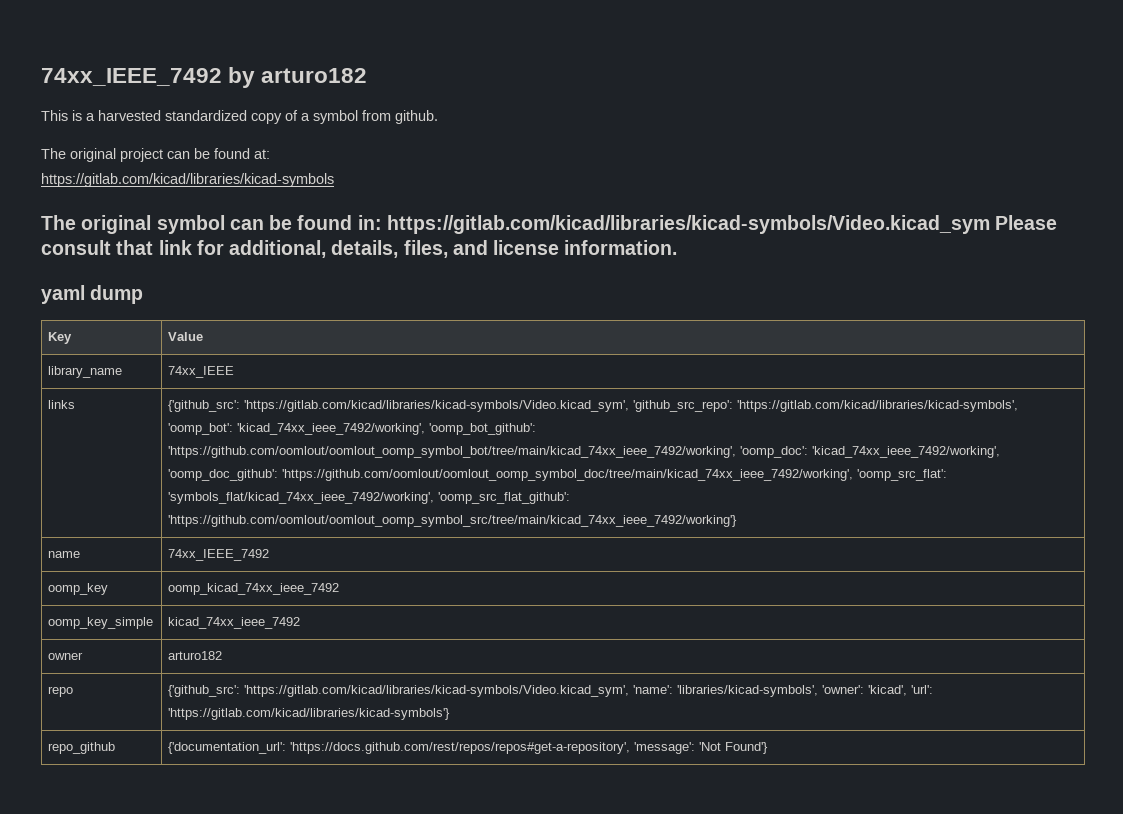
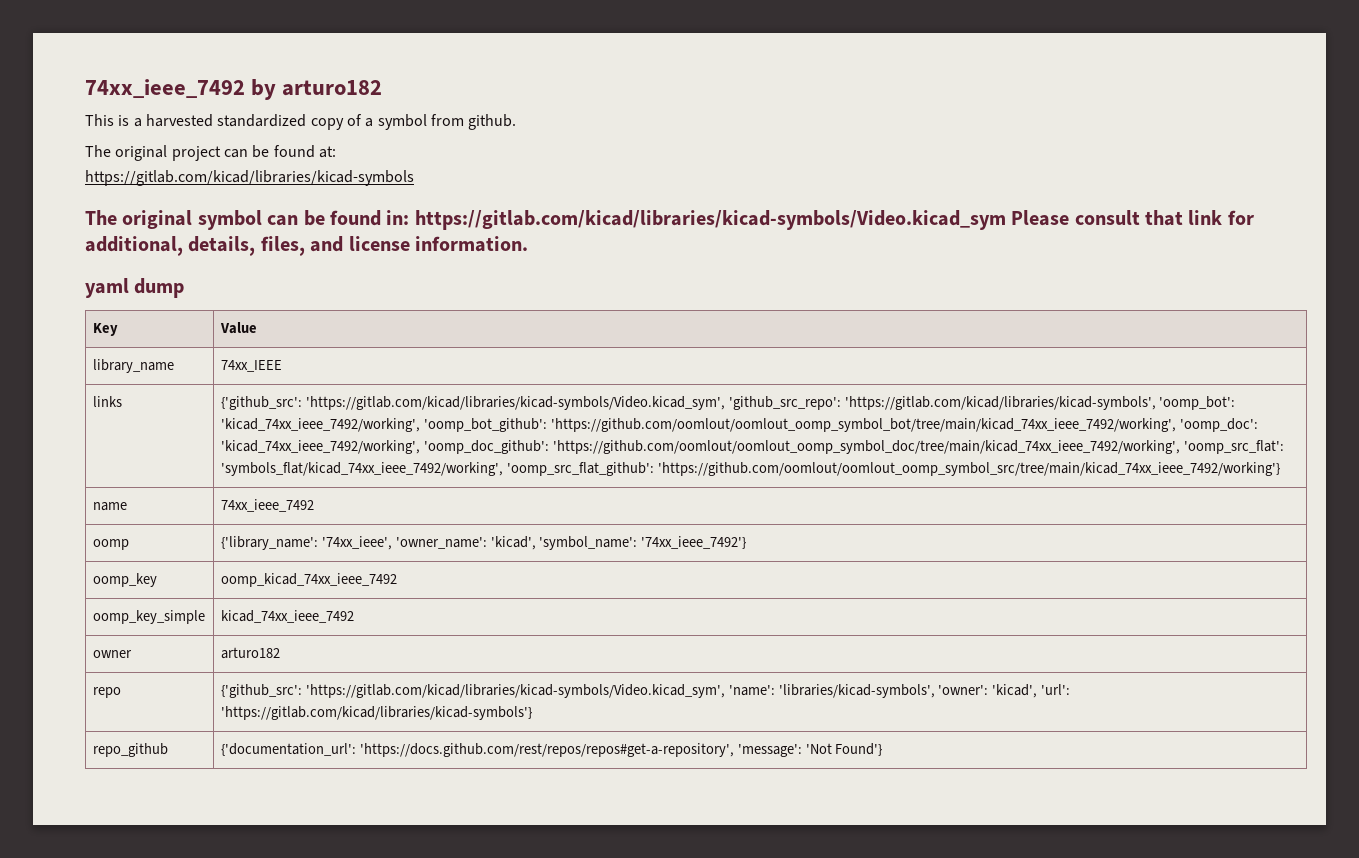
- 74xx_IEEE_7492 by arturo182
+ 74xx_ieee_7492 by arturo182
- name | 74xx_IEEE_7492
+ name | 74xx_ieee_7492
+ oomp | {'library_name': '74xx_ieee', 'owner_name': 'kicad', 'symbol_name': '74xx_ieee_7492'}

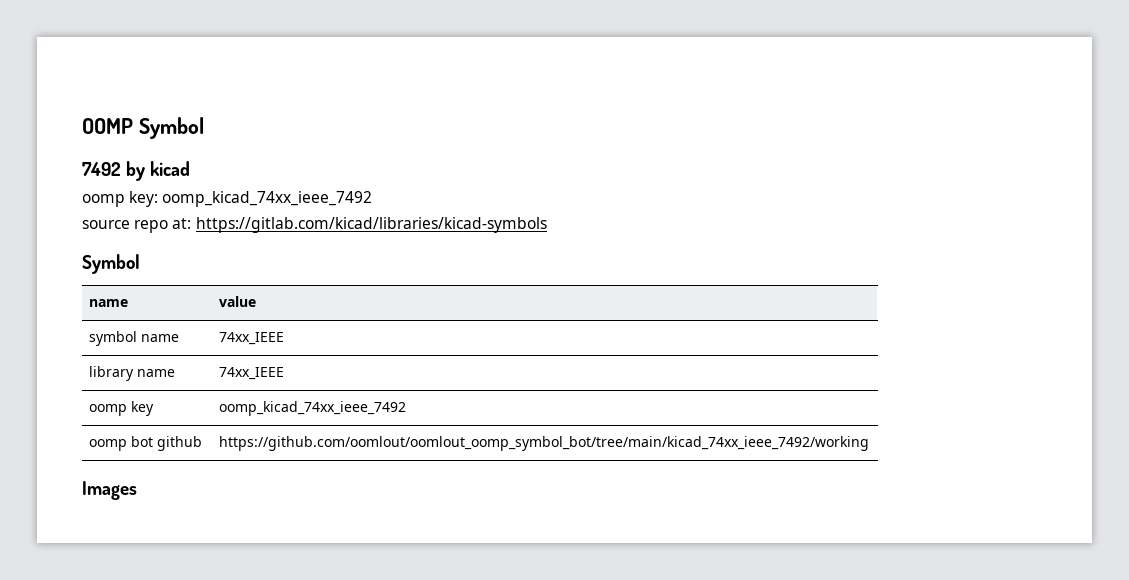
- 74xx_ieee_7492 by arturo182
- This is a harvested standardized copy of a symbol from github.
- The original project can be found at:
- https://gitlab.com/kicad/libraries/kicad-symbols
- The original symbol can be found in: https://gitlab.com/kicad/libraries/kicad-symbols/Video.kicad_sym Please consult that link for additional, details, files, and license information.
- yaml dump
- Key | Value
- library_name | 74xx_IEEE
- links | {'github_src': 'https://gitlab.com/kicad/libraries/kicad-symbols/Video.kicad_sym', 'github_src_repo': 'https://gitlab.com/kicad/libraries/kicad-symbols', 'oomp_bot': 'kicad_74xx_ieee_7492/working', 'oomp_bot_github': 'https://github.com/oomlout/oomlout_oomp_symbol_bot/tree/main/kicad_74xx_ieee_7492/working', 'oomp_doc': 'kicad_74xx_ieee_7492/working', 'oomp_doc_github': 'https://github.com/oomlout/oomlout_oomp_symbol_doc/tree/main/kicad_74xx_ieee_7492/working', 'oomp_src_flat': 'symbols_flat/kicad_74xx_ieee_7492/working', 'oomp_src_flat_github': 'https://github.com/oomlout/oomlout_oomp_symbol_src/tree/main/kicad_74xx_ieee_7492/working'}
- name | 74xx_ieee_7492
- oomp | {'library_name': '74xx_ieee', 'owner_name': 'kicad', 'symbol_name': '74xx_ieee_7492'}
- oomp_key | oomp_kicad_74xx_ieee_7492
- oomp_key_simple | kicad_74xx_ieee_7492
- owner | arturo182
- repo | {'github_src': 'https://gitlab.com/kicad/libraries/kicad-symbols/Video.kicad_sym', 'name': 'libraries/kicad-symbols', 'owner': 'kicad', 'url': 'https://gitlab.com/kicad/libraries/kicad-symbols'}
- repo_github | {'documentation_url': 'https://docs.github.com/rest/repos/repos#get-a-repository', 'message': 'Not Found'}
+ OOMP Symbol
+ 7492 by kicad
+ oomp key: oomp_kicad_74xx_ieee_7492
+ source repo at: https://gitlab.com/kicad/libraries/kicad-symbols
+ Symbol
+ name | value
+ symbol name | 74xx_IEEE
+ library name | 74xx_IEEE
+ oomp key | oomp_kicad_74xx_ieee_7492
+ oomp bot github | https://github.com/oomlout/oomlout_oomp_symbol_bot/tree/main/kicad_74xx_ieee_7492/working
+ Images

